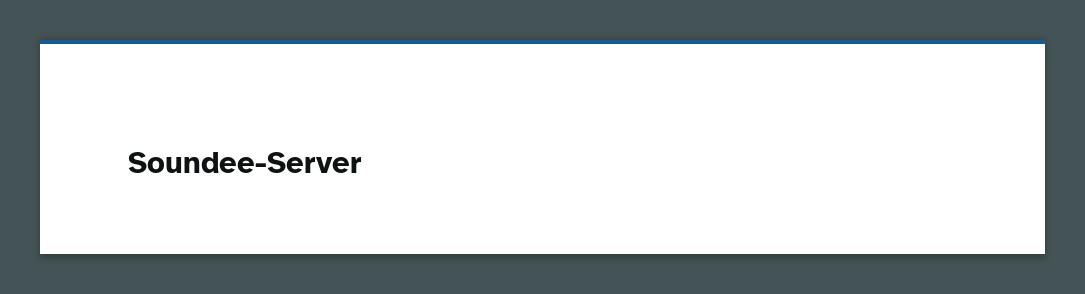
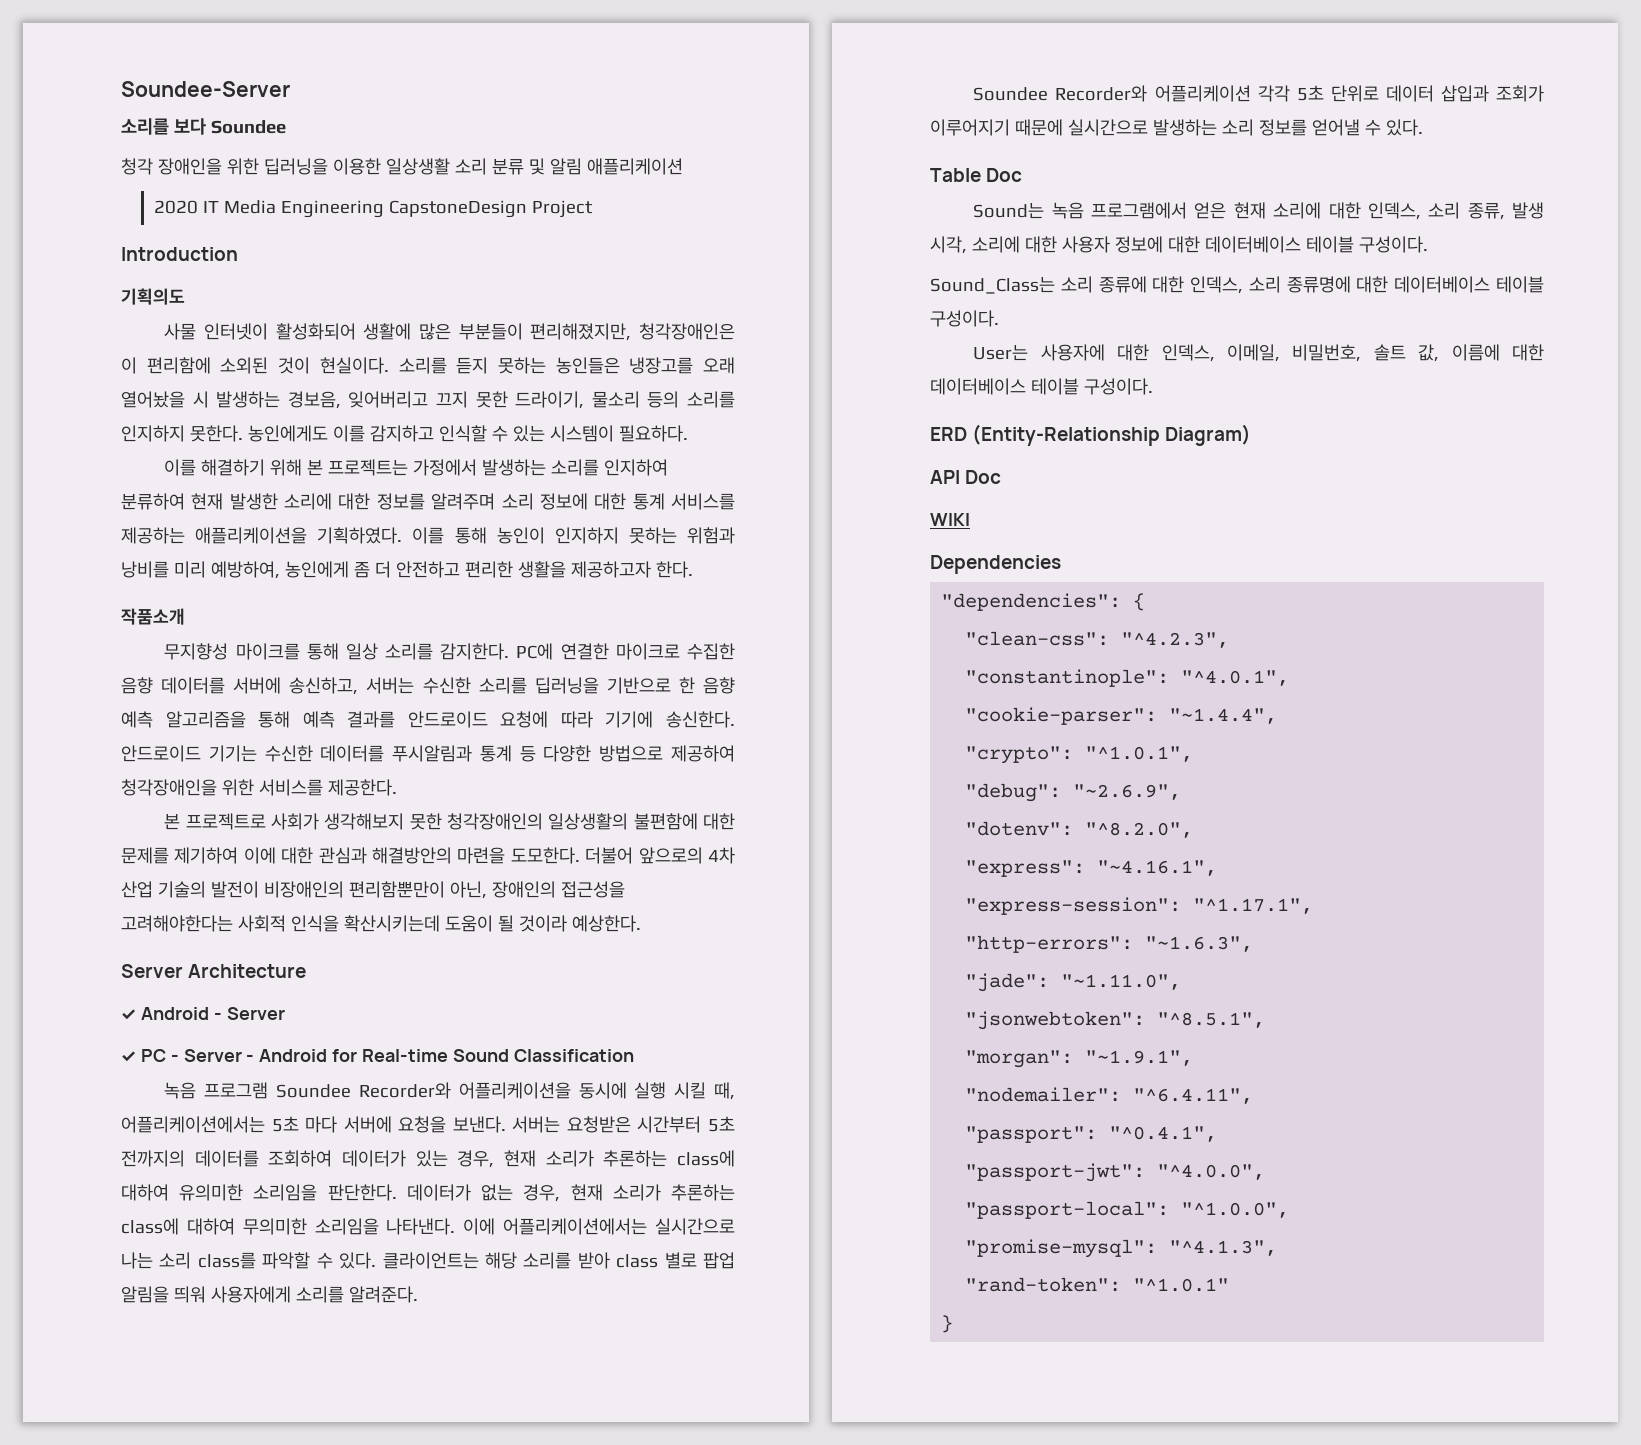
+ 소리를 보다 Soundee
+ 청각 장애인을 위한 딥러닝을 이용한 일상생활 소리 분류 및 알림 애플리케이션
+ 2020 IT Media Engineering CapstoneDesign Project
+ Introduction
+ 기획의도
+ 사물 인터넷이 활성화되어 생활에 많은 부분들이 편리해졌지만, 청각장애인은 이 편리함에 소외된 것이 현실이다. 소리를 듣지 못하는 농인들은 냉장고를 오래 열어놨을 시 발생하는 경보음, 잊어버리고 끄지 못한 드라이기, 물소리 등의 소리를 인지하지 못한다. 농인에게도 이를 감지하고 인식할 수 있는 시스템이 필요하다.
+ 이를 해결하기 위해 본 프로젝트는 가정에서 발생하는 소리를 인지하여 분류하여 현재 발생한 소리에 대한 정보를 알려주며 소리 정보에 대한 통계 서비스를 제공하는 애플리케이션을 기획하였다. 이를 통해 농인이 인지하지 못하는 위험과 낭비를 미리 예방하여, 농인에게 좀 더 안전하고 편리한 생활을 제공하고자 한다.
+ 작품소개
+ 무지향성 마이크를 통해 일상 소리를 감지한다. PC에 연결한 마이크로 수집한 음향 데이터를 서버에 송신하고, 서버는 수신한 소리를 딥러닝을 기반으로 한 음향 예측 알고리즘을 통해 예측 결과를 안드로이드 요청에 따라 기기에 송신한다. 안드로이드 기기는 수신한 데이터를 푸시알림과 통계 등 다양한 방법으로 제공하여 청각장애인을 위한 서비스를 제공한다.
+ 본 프로젝트로 사회가 생각해보지 못한 청각장애인의 일상생활의 불편함에 대한 문제를 제기하여 이에 대한 관심과 해결방안의 마련을 도모한다. 더불어 앞으로의 4차 산업 기술의 발전이 비장애인의 편리함뿐만이 아닌, 장애인의 접근성을 고려해야한다는 사회적 인식을 확산시키는데 도움이 될 것이라 예상한다.
+ Server Architecture
+ ✓ Android - Server
+ ✓ PC - Server - Android for Real-time Sound Classification
+ 녹음 프로그램 Soundee Recorder와 어플리케이션을 동시에 실행 시킬 때, 어플리케이션에서는 5초 마다 서버에 요청을 보낸다. 서버는 요청받은 시간부터 5초 전까지의 데이터를 조회하여 데이터가 있는 경우, 현재 소리가 추론하는 class에 대하여 유의미한 소리임을 판단한다. 데이터가 없는 경우, 현재 소리가 추론하는 class에 대하여 무의미한 소리임을 나타낸다. 이에 어플리케이션에서는 실시간으로 나는 소리 class를 파악할 수 있다. 클라이언트는 해당 소리를 받아 class 별로 팝업 알림을 띄워 사용자에게 소리를 알려준다.
+ Soundee Recorder와 어플리케이션 각각 5초 단위로 데이터 삽입과 조회가 이루어지기 때문에 실시간으로 발생하는 소리 정보를 얻어낼 수 있다.
+ Table Doc
+ Sound는 녹음 프로그램에서 얻은 현재 소리에 대한 인덱스, 소리 종류, 발생 시각, 소리에 대한 사용자 정보에 대한 데이터베이스 테이블 구성이다.
+ Sound_Class는 소리 종류에 대한 인덱스, 소리 종류명에 대한 데이터베이스 테이블 구성이다.
+ User는 사용자에 대한 인덱스, 이메일, 비밀번호, 솔트 값, 이름에 대한 데이터베이스 테이블 구성이다.
+ ERD (Entity-Relationship Diagram)
+ API Doc
+ WIKI
+ Dependencies
+ "dependencies": {
+ "clean-css": "^4.2.3",
+ "constantinople": "^4.0.1",
+ "cookie-parser": "~1.4.4",
+ "crypto": "^1.0.1",
+ "debug": "~2.6.9",
+ "dotenv": "^8.2.0",
+ "express": "~4.16.1",
+ "express-session": "^1.17.1",
+ "http-errors": "~1.6.3",
+ "jade": "~1.11.0",
+ "jsonwebtoken": "^8.5.1",
+ "morgan": "~1.9.1",
+ "nodemailer": "^6.4.11",
+ "passport": "^0.4.1",
+ "passport-jwt": "^4.0.0",
+ "passport-local": "^1.0.0",
+ "promise-mysql": "^4.1.3",
+ "rand-token": "^1.0.1"
+ }

